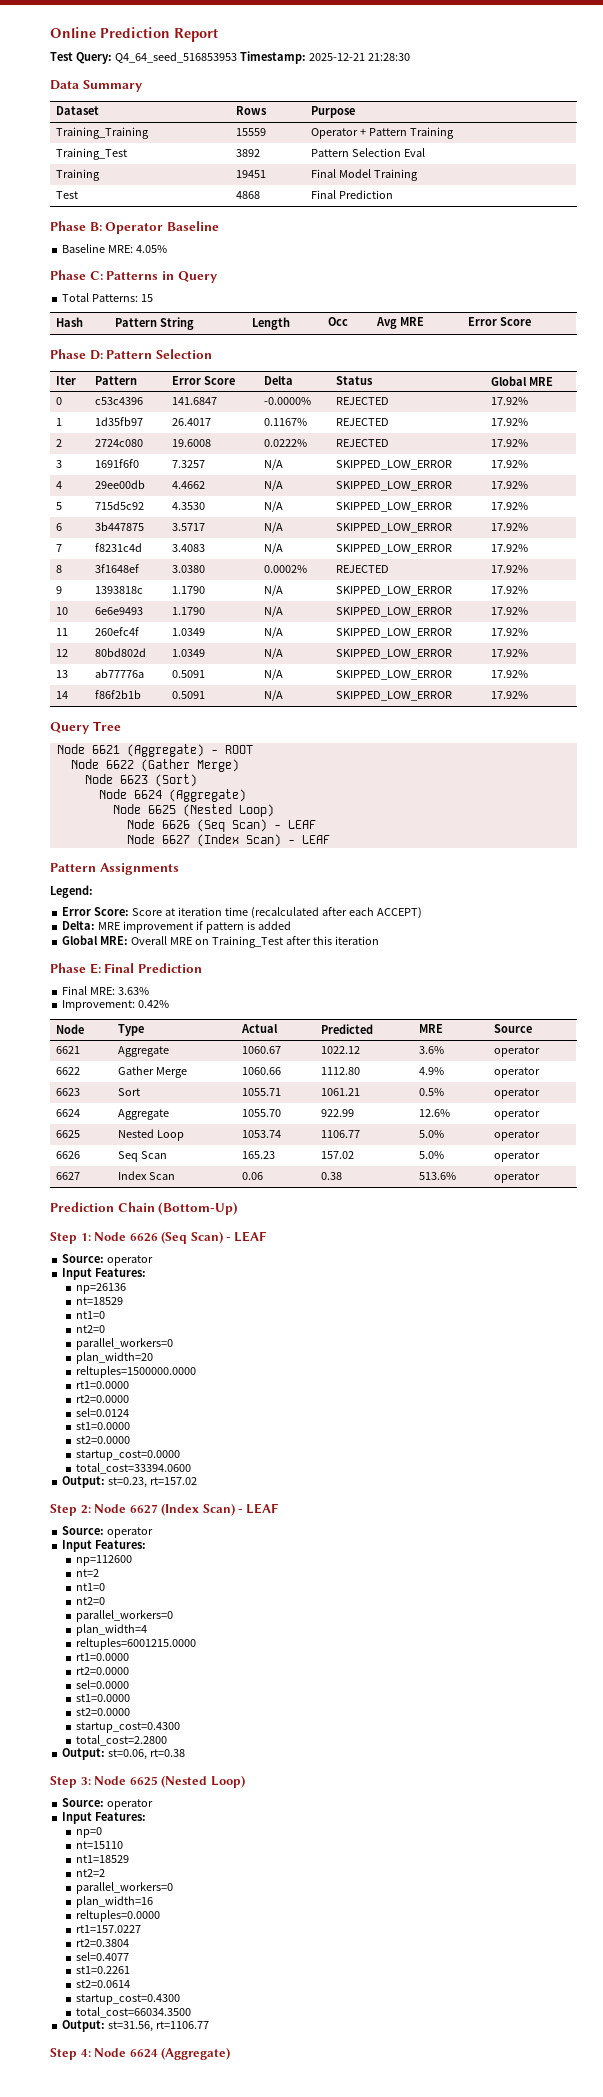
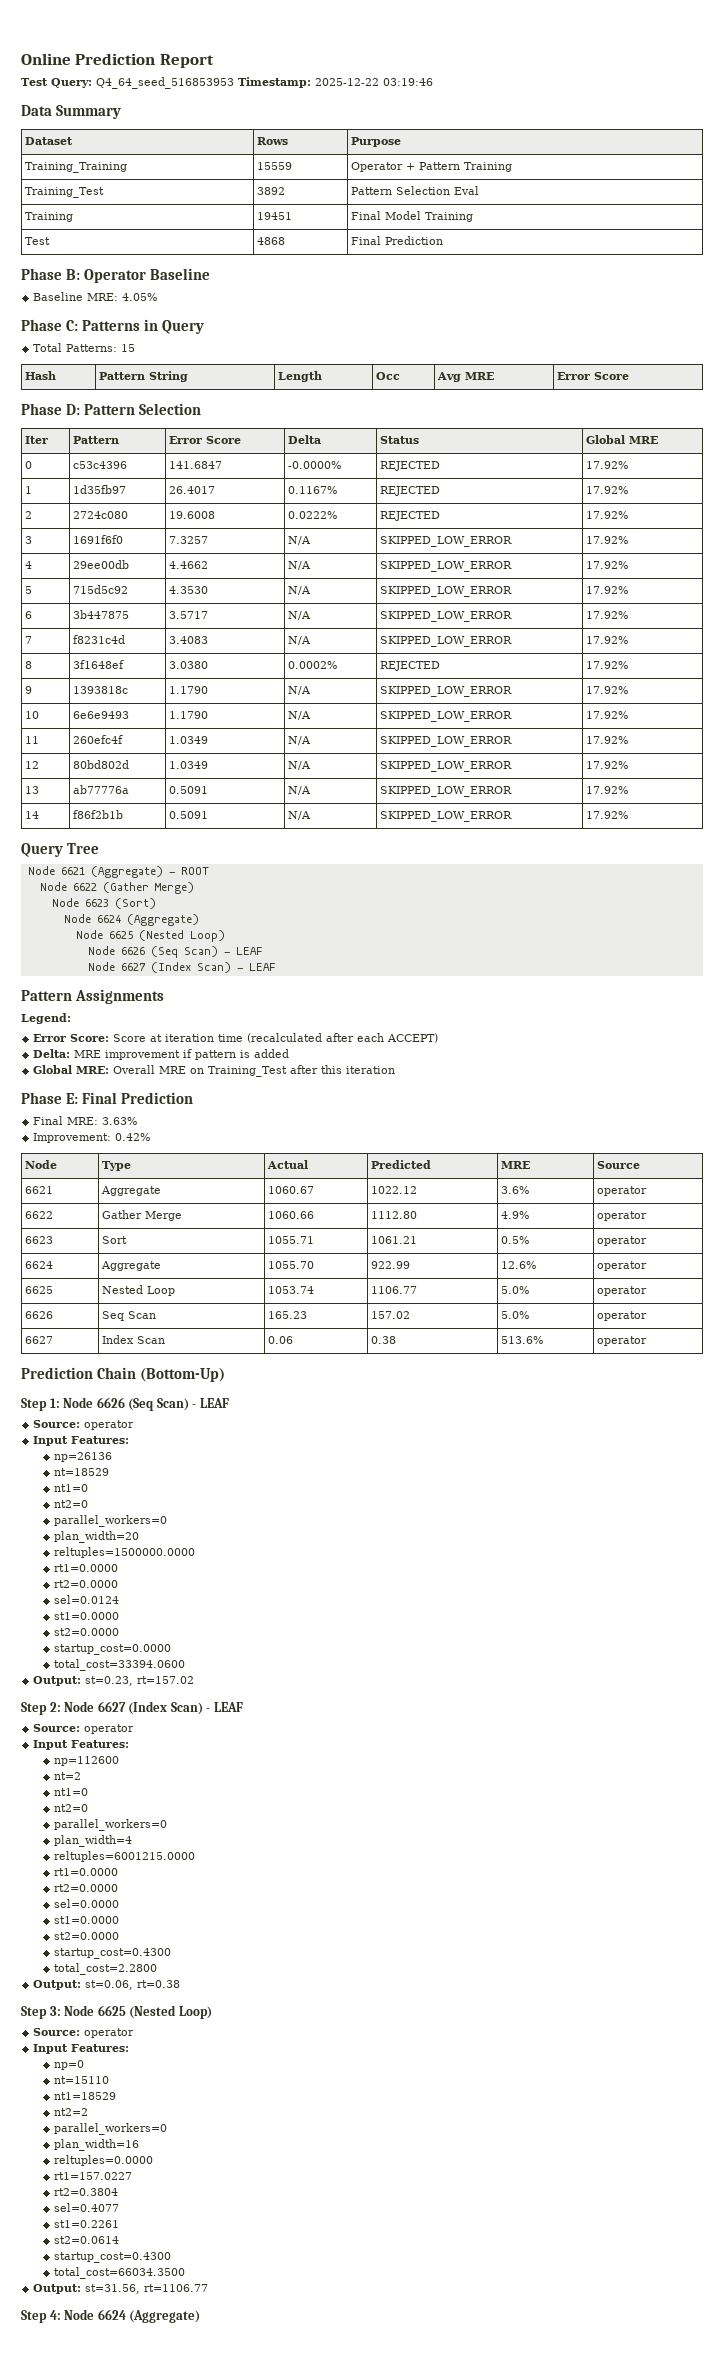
- Test Query: Q4_64_seed_516853953 Timestamp: 2025-12-21 21:28:30
+ Test Query: Q4_64_seed_516853953 Timestamp: 2025-12-22 03:19:46

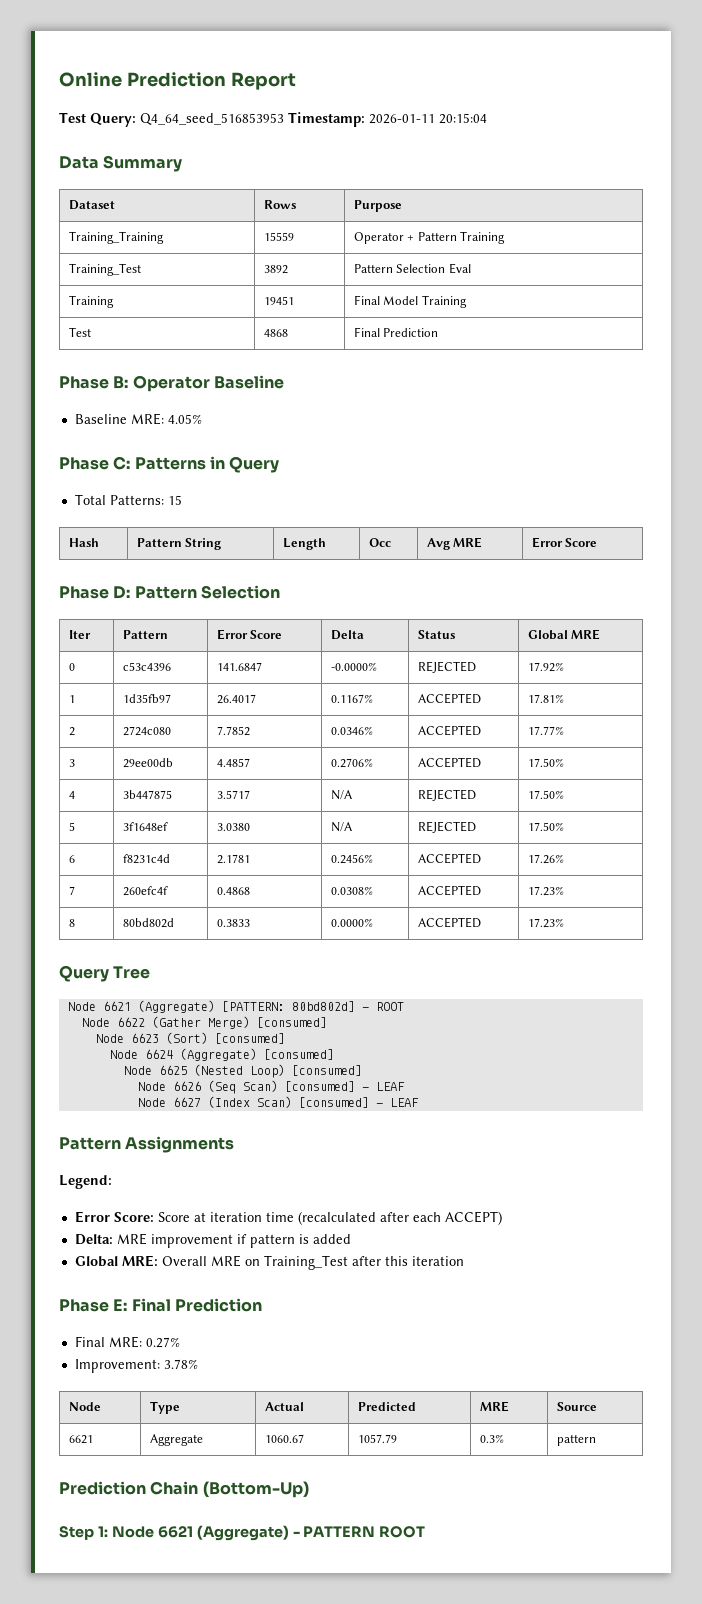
- Test Query: Q4_64_seed_516853953 Timestamp: 2025-12-22 03:19:46
+ Test Query: Q4_64_seed_516853953 Timestamp: 2026-01-11 20:15:04
- 1 | 1d35fb97 | 26.4017 | 0.1167% | REJECTED | 17.92%
+ 1 | 1d35fb97 | 26.4017 | 0.1167% | ACCEPTED | 17.81%
- 2 | 2724c080 | 19.6008 | 0.0222% | REJECTED | 17.92%
- 3 | 1691f6f0 | 7.3257 | N/A | SKIPPED_LOW_ERROR | 17.92%
- 4 | 29ee00db | 4.4662 | N/A | SKIPPED_LOW_ERROR | 17.92%
- 5 | 715d5c92 | 4.3530 | N/A | SKIPPED_LOW_ERROR | 17.92%
- 6 | 3b447875 | 3.5717 | N/A | SKIPPED_LOW_ERROR | 17.92%
- 7 | f8231c4d | 3.4083 | N/A | SKIPPED_LOW_ERROR | 17.92%
- 8 | 3f1648ef | 3.0380 | 0.0002% | REJECTED | 17.92%
- 9 | 1393818c | 1.1790 | N/A | SKIPPED_LOW_ERROR | 17.92%
- 10 | 6e6e9493 | 1.1790 | N/A | SKIPPED_LOW_ERROR | 17.92%
- 11 | 260efc4f | 1.0349 | N/A | SKIPPED_LOW_ERROR | 17.92%
- 12 | 80bd802d | 1.0349 | N/A | SKIPPED_LOW_ERROR | 17.92%
- 13 | ab77776a | 0.5091 | N/A | SKIPPED_LOW_ERROR | 17.92%
- 14 | f86f2b1b | 0.5091 | N/A | SKIPPED_LOW_ERROR | 17.92%
+ 2 | 2724c080 | 7.7852 | 0.0346% | ACCEPTED | 17.77%
+ 3 | 29ee00db | 4.4857 | 0.2706% | ACCEPTED | 17.50%
+ 4 | 3b447875 | 3.5717 | N/A | REJECTED | 17.50%
+ 5 | 3f1648ef | 3.0380 | N/A | REJECTED | 17.50%
+ 6 | f8231c4d | 2.1781 | 0.2456% | ACCEPTED | 17.26%
+ 7 | 260efc4f | 0.4868 | 0.0308% | ACCEPTED | 17.23%
+ 8 | 80bd802d | 0.3833 | 0.0000% | ACCEPTED | 17.23%
- Node 6621 (Aggregate) - ROOT
+ Node 6621 (Aggregate) [PATTERN: 80bd802d] - ROOT
- Node 6622 (Gather Merge)
+ Node 6622 (Gather Merge) [consumed]
- Node 6623 (Sort)
- Node 6624 (Aggregate)
- Node 6625 (Nested Loop)
- Node 6626 (Seq Scan) - LEAF
- Node 6627 (Index Scan) - LEAF
+ Node 6623 (Sort) [consumed]
+ Node 6624 (Aggregate) [consumed]
+ Node 6625 (Nested Loop) [consumed]
+ Node 6626 (Seq Scan) [consumed] - LEAF
+ Node 6627 (Index Scan) [consumed] - LEAF
- Final MRE: 3.63%
+ Final MRE: 0.27%
- Improvement: 0.42%
+ Improvement: 3.78%
- 6621 | Aggregate | 1060.67 | 1022.12 | 3.6% | operator
- 6622 | Gather Merge | 1060.66 | 1112.80 | 4.9% | operator
- 6623 | Sort | 1055.71 | 1061.21 | 0.5% | operator
- 6624 | Aggregate | 1055.70 | 922.99 | 12.6% | operator
- 6625 | Nested Loop | 1053.74 | 1106.77 | 5.0% | operator
- 6626 | Seq Scan | 165.23 | 157.02 | 5.0% | operator
- 6627 | Index Scan | 0.06 | 0.38 | 513.6% | operator
+ 6621 | Aggregate | 1060.67 | 1057.79 | 0.3% | pattern
- Step 1: Node 6626 (Seq Scan) - LEAF
- Source: operator
- Input Features:
- np=26136
- nt=18529
- nt1=0
- nt2=0
- parallel_workers=0
- plan_width=20
- reltuples=1500000.0000
- rt1=0.0000
- rt2=0.0000
- sel=0.0124
- st1=0.0000
- st2=0.0000
- startup_cost=0.0000
- total_cost=33394.0600
- Output: st=0.23, rt=157.02
- Step 2: Node 6627 (Index Scan) - LEAF
- Source: operator
- Input Features:
- np=112600
- nt=2
- nt1=0
- nt2=0
- parallel_workers=0
- plan_width=4
- reltuples=6001215.0000
- rt1=0.0000
- rt2=0.0000
- sel=0.0000
- st1=0.0000
- st2=0.0000
- startup_cost=0.4300
- total_cost=2.2800
- Output: st=0.06, rt=0.38
- Step 3: Node 6625 (Nested Loop)
- Source: operator
- Input Features:
- np=0
- nt=15110
- nt1=18529
- nt2=2
- parallel_workers=0
- plan_width=16
- reltuples=0.0000
- rt1=157.0227
- rt2=0.3804
- sel=0.4077
- st1=0.2261
- st2=0.0614
- startup_cost=0.4300
- total_cost=66034.3500
- Output: st=31.56, rt=1106.77
- Step 4: Node 6624 (Aggregate)
+ Step 1: Node 6621 (Aggregate) - PATTERN ROOT

